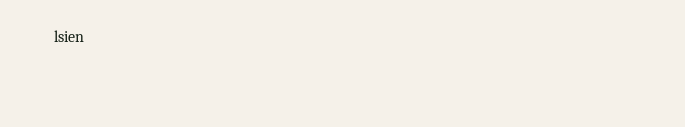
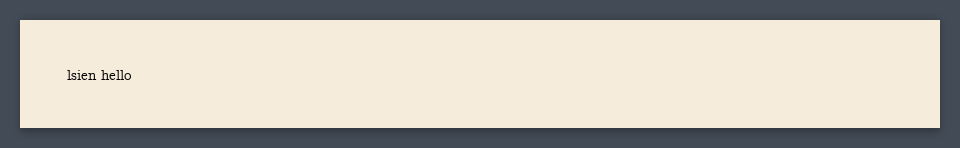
- lsien
+ lsien hello

